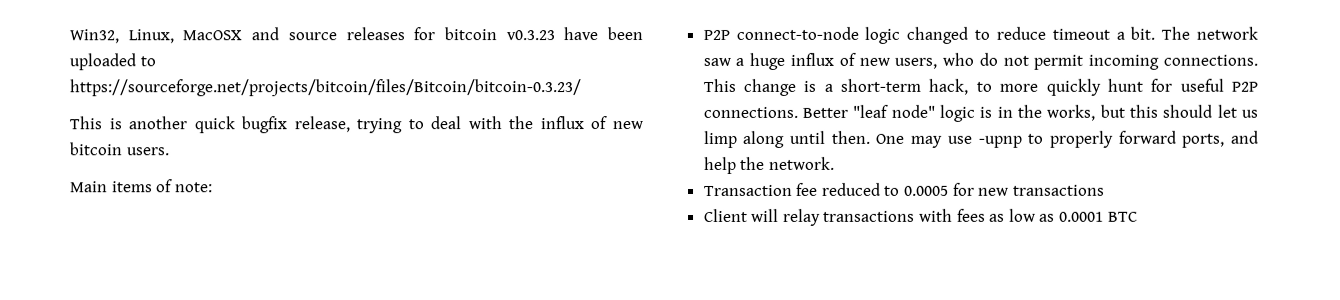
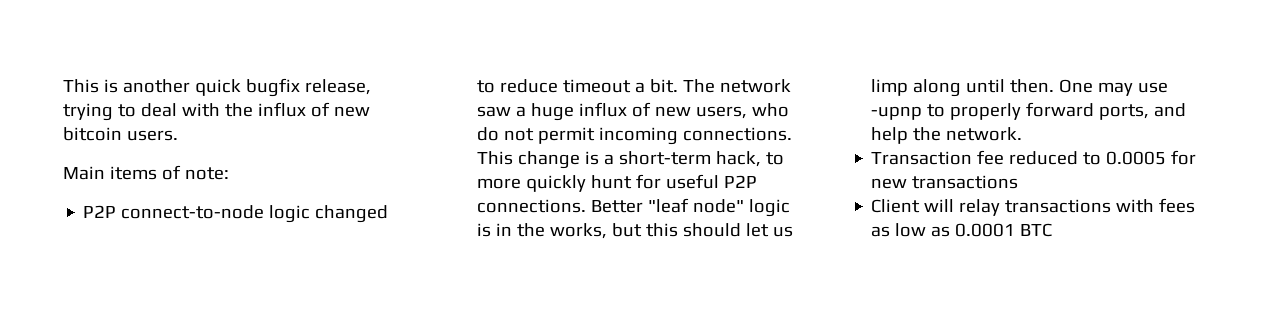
- Win32, Linux, MacOSX and source releases for bitcoin v0.3.23 have been uploaded to https://sourceforge.net/projects/bitcoin/files/Bitcoin/bitcoin-0.3.23/

